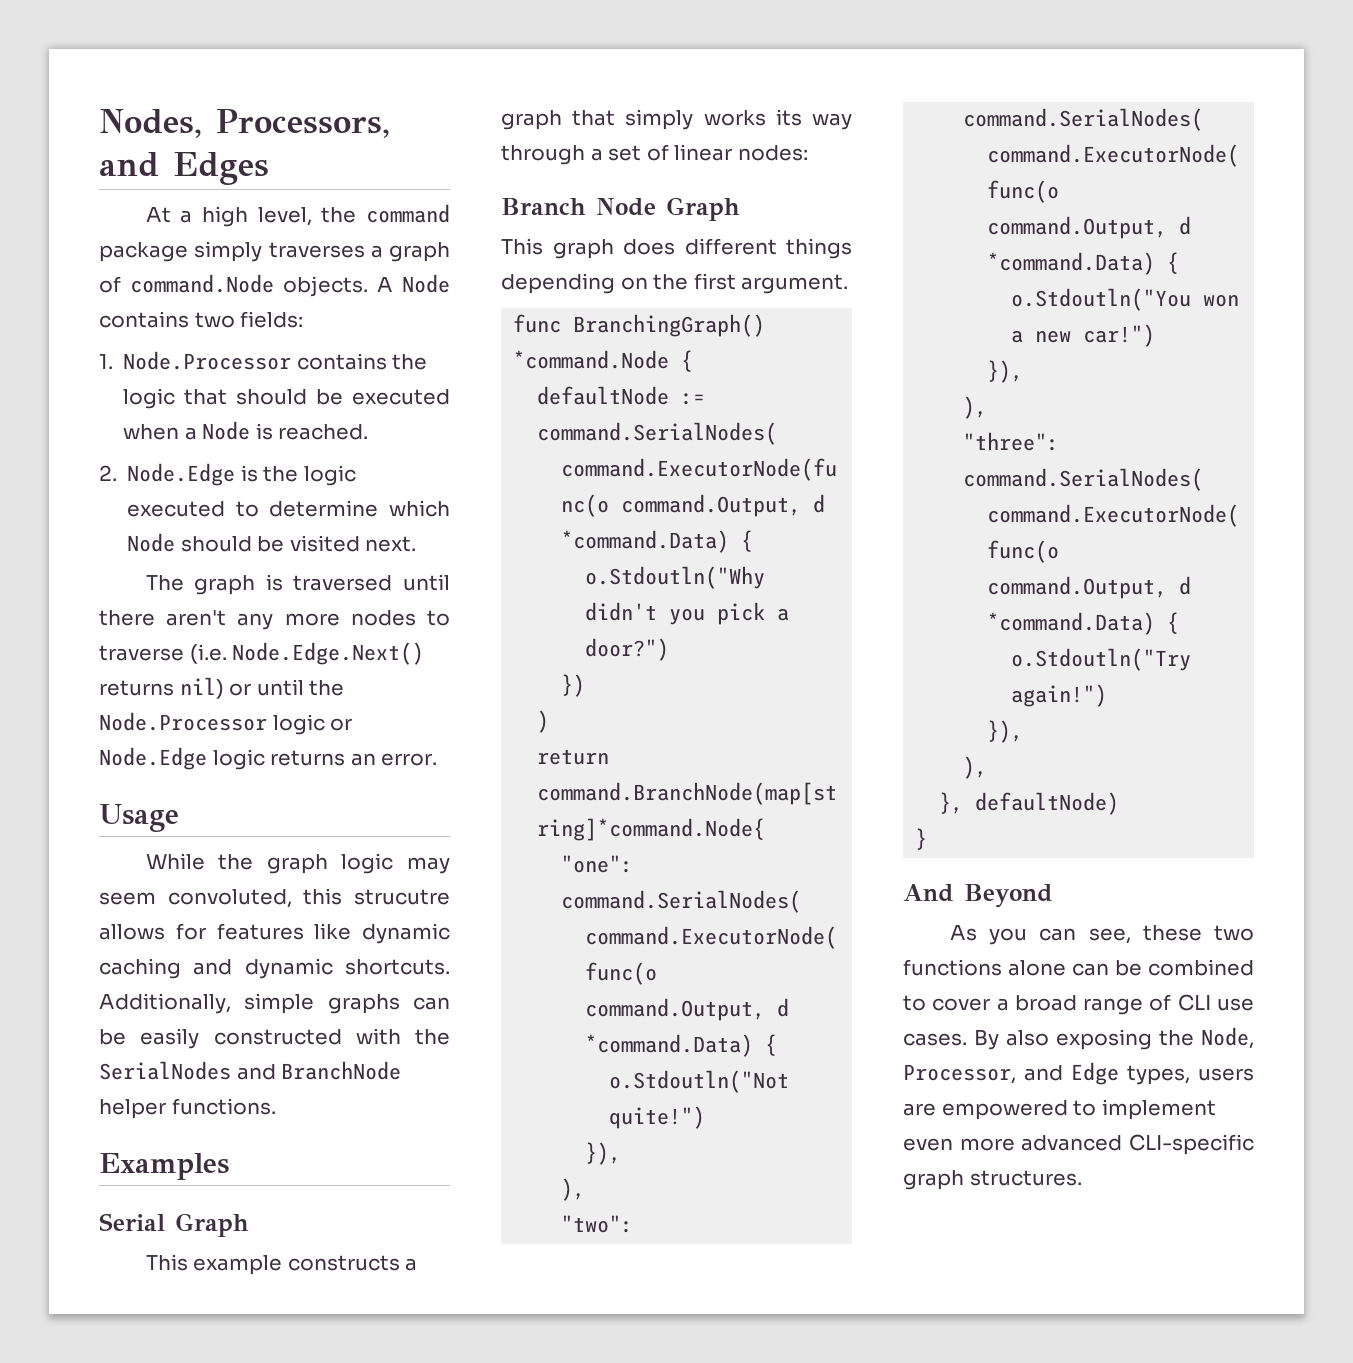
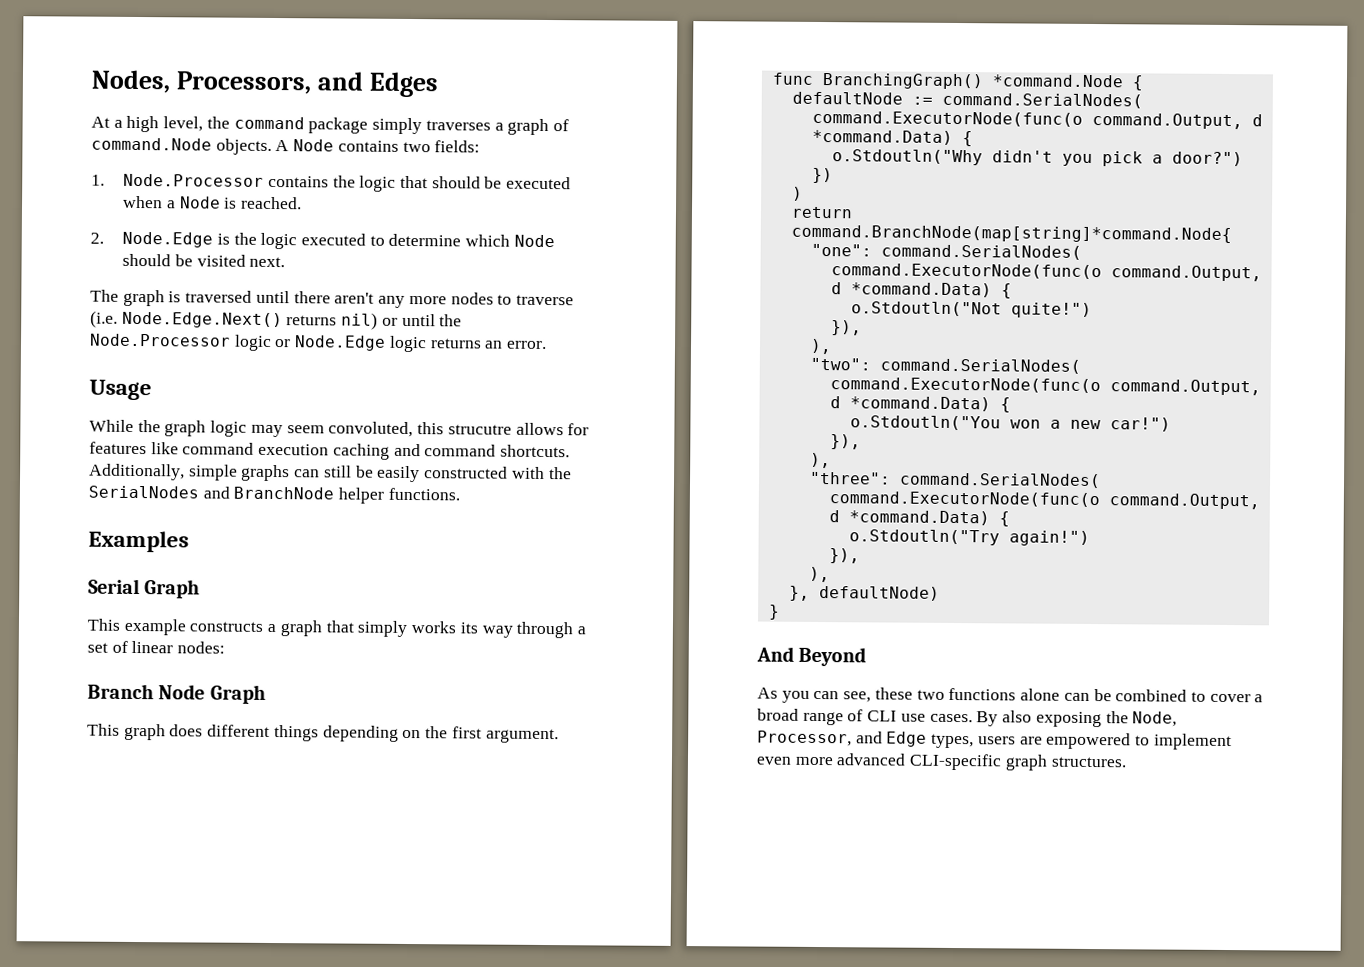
- While the graph logic may seem convoluted, this strucutre allows for features like dynamic caching and dynamic shortcuts.
+ While the graph logic may seem convoluted, this strucutre allows for features like command execution caching and command shortcuts.
- Additionally, simple graphs can be easily constructed with the SerialNodes and BranchNode helper functions.
+ Additionally, simple graphs can still be easily constructed with the SerialNodes and BranchNode helper functions.

